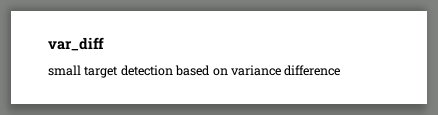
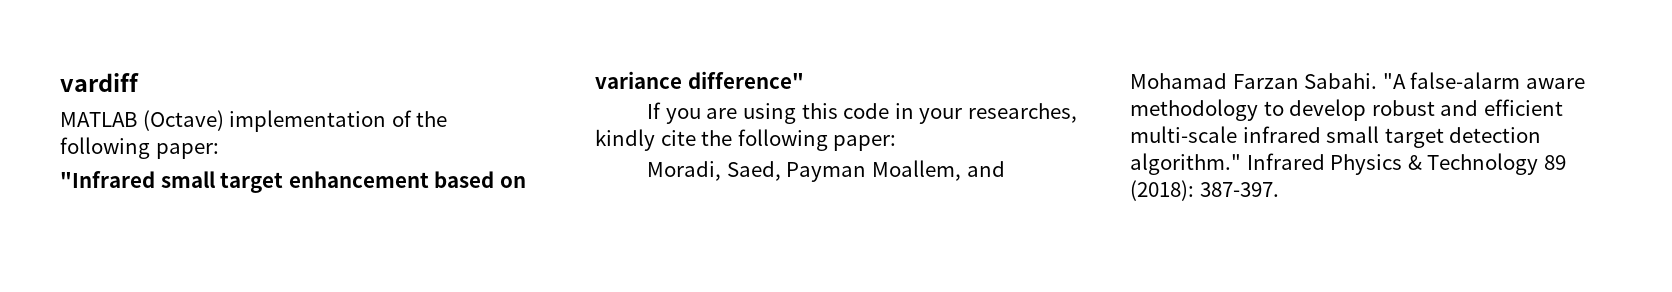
- var_diff
- small target detection based on variance difference
+ vardiff
+ MATLAB (Octave) implementation of the following paper:
+ "Infrared small target enhancement based on variance difference"
+ If you are using this code in your researches, kindly cite the following paper:
+ Moradi, Saed, Payman Moallem, and Mohamad Farzan Sabahi. "A false-alarm aware methodology to develop robust and efficient multi-scale infrared small target detection algorithm." Infrared Physics & Technology 89 (2018): 387-397.

